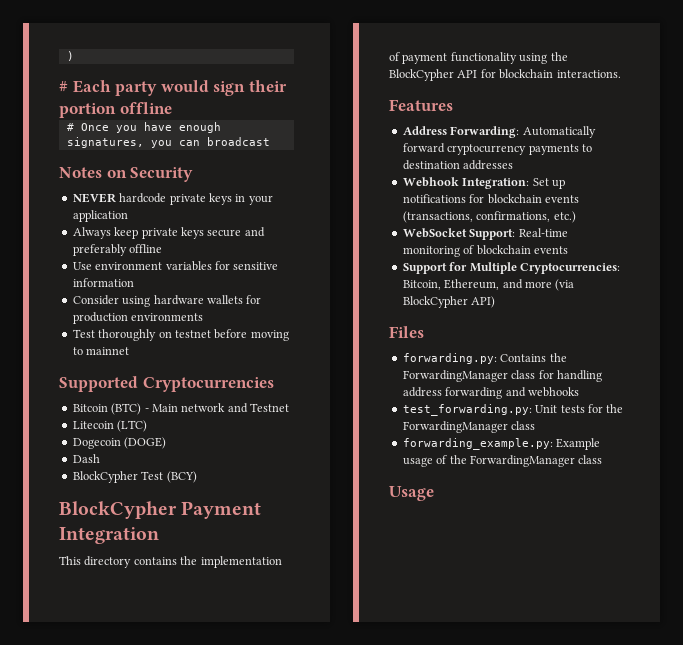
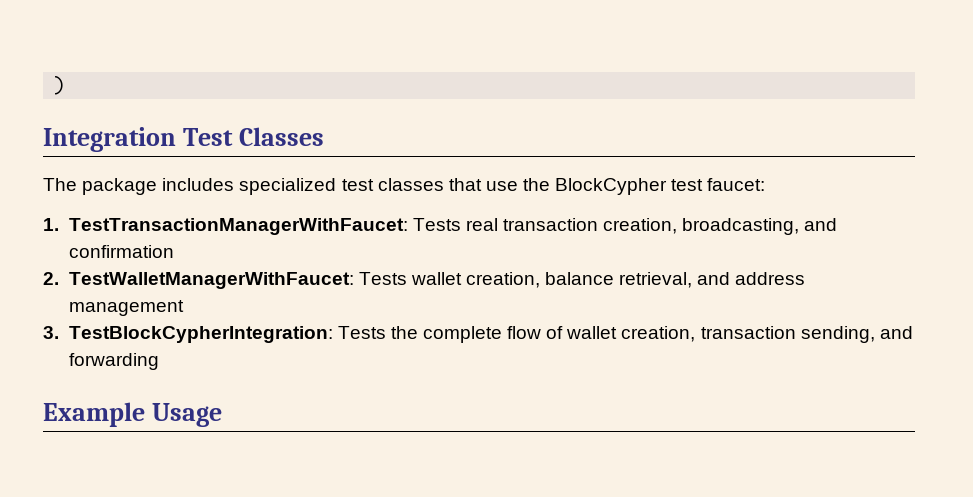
- # Each party would sign their portion offline
- # Once you have enough signatures, you can broadcast
- Notes on Security
- NEVER hardcode private keys in your application
- Always keep private keys secure and preferably offline
- Use environment variables for sensitive information
- Consider using hardware wallets for production environments
- Test thoroughly on testnet before moving to mainnet
- Supported Cryptocurrencies
- Bitcoin (BTC) - Main network and Testnet
- Litecoin (LTC)
- Dogecoin (DOGE)
- Dash
- BlockCypher Test (BCY)
- BlockCypher Payment Integration
- This directory contains the implementation of payment functionality using the BlockCypher API for blockchain interactions.
- Features
- Address Forwarding: Automatically forward cryptocurrency payments to destination addresses
- Webhook Integration: Set up notifications for blockchain events (transactions, confirmations, etc.)
- WebSocket Support: Real-time monitoring of blockchain events
- Support for Multiple Cryptocurrencies: Bitcoin, Ethereum, and more (via BlockCypher API)
- Files
- forwarding.py: Contains the ForwardingManager class for handling address forwarding and webhooks
- test_forwarding.py: Unit tests for the ForwardingManager class
- forwarding_example.py: Example usage of the ForwardingManager class
- Usage
+ Integration Test Classes
+ The package includes specialized test classes that use the BlockCypher test faucet:
+ 1. TestTransactionManagerWithFaucet: Tests real transaction creation, broadcasting, and confirmation
+ 2. TestWalletManagerWithFaucet: Tests wallet creation, balance retrieval, and address management
+ 3. TestBlockCypherIntegration: Tests the complete flow of wallet creation, transaction sending, and forwarding
+ Example Usage

